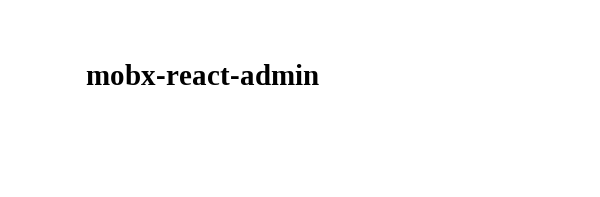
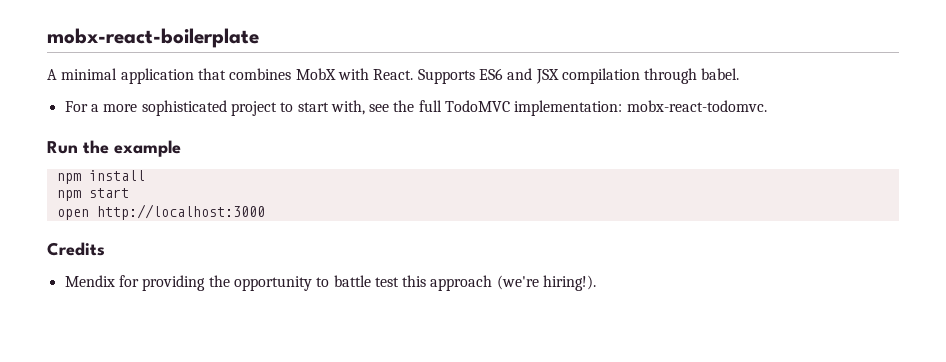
- mobx-react-admin
+ mobx-react-boilerplate
+ A minimal application that combines MobX with React. Supports ES6 and JSX compilation through babel.
+ For a more sophisticated project to start with, see the full TodoMVC implementation: mobx-react-todomvc.
+ Run the example
+ npm install
+ npm start
+ open http://localhost:3000
+ Credits
+ Mendix for providing the opportunity to battle test this approach (we're hiring!).

